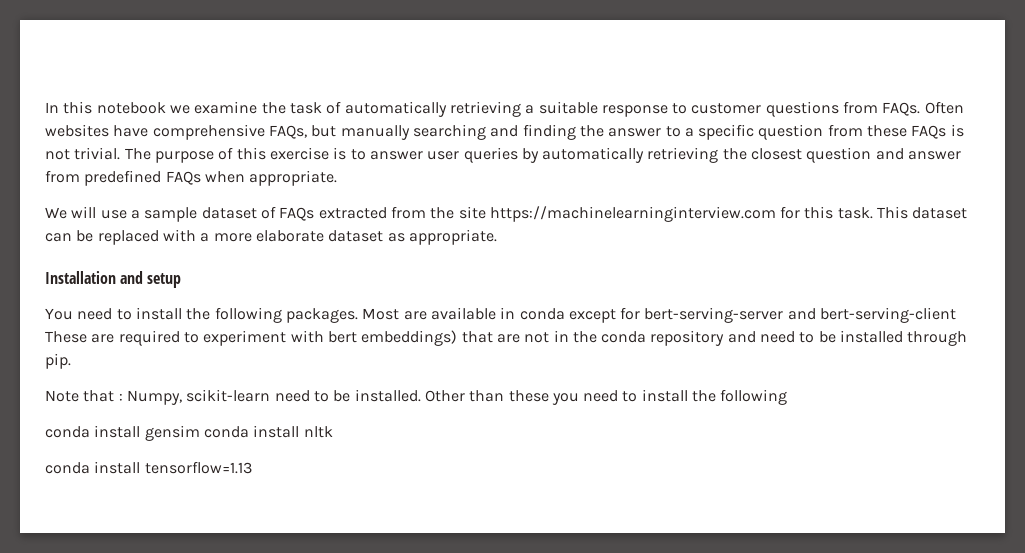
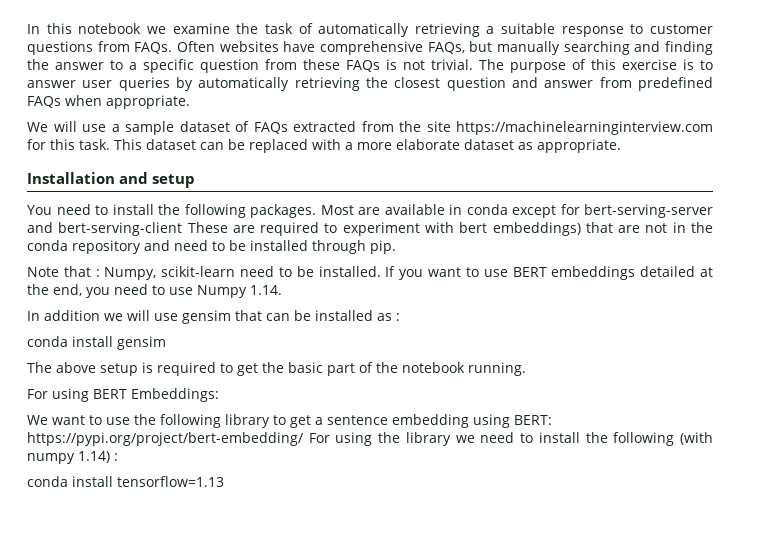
- Other than these you need to install the following
- conda install gensim conda install nltk
+ If you want to use BERT embeddings detailed at the end, you need to use Numpy 1.14.
+ In addition we will use gensim that can be installed as :
+ conda install gensim
+ The above setup is required to get the basic part of the notebook running.
+ For using BERT Embeddings:
+ We want to use the following library to get a sentence embedding using BERT: https://pypi.org/project/bert-embedding/ For using the library we need to install the following (with numpy 1.14) :

